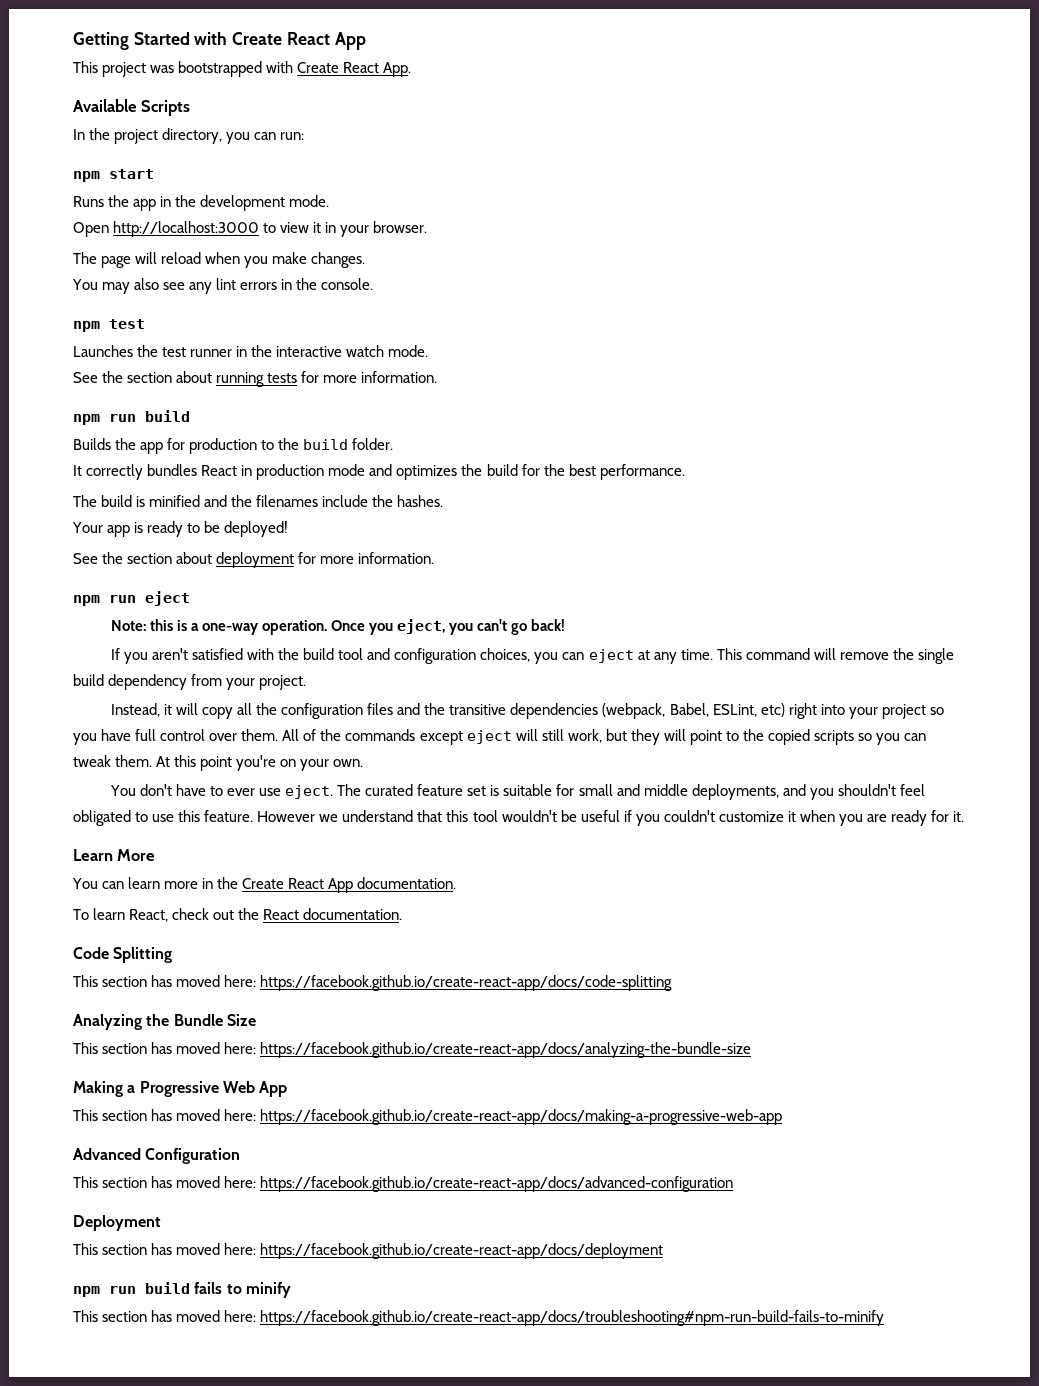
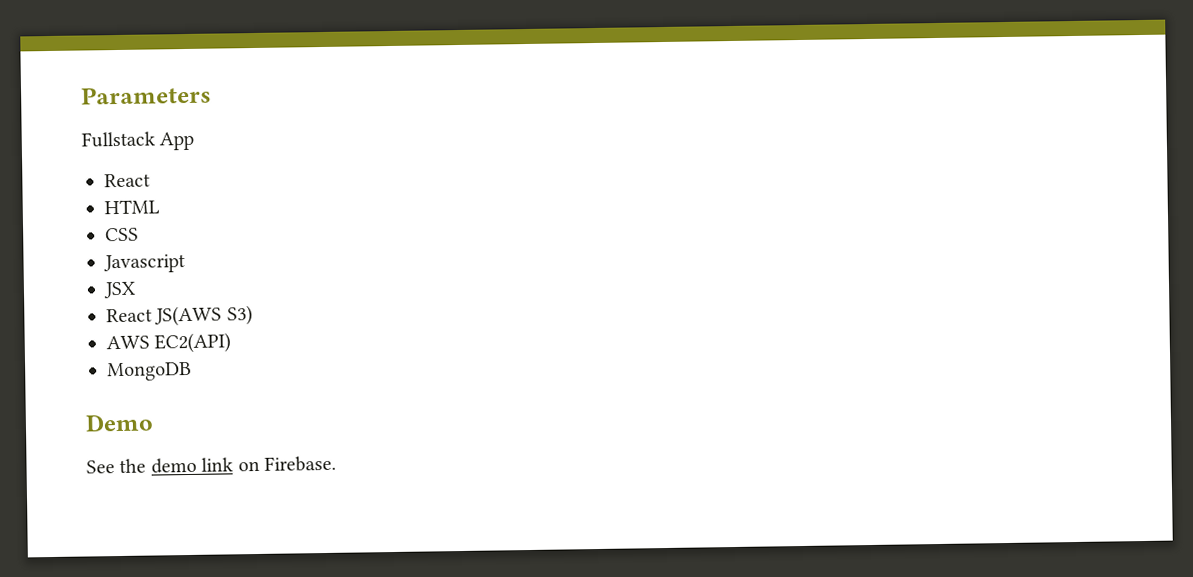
- Getting Started with Create React App
- This project was bootstrapped with Create React App.
- Available Scripts
- In the project directory, you can run:
- npm start
- Runs the app in the development mode.
- Open http://localhost:3000 to view it in your browser.
- The page will reload when you make changes.
- You may also see any lint errors in the console.
- npm test
- Launches the test runner in the interactive watch mode.
- See the section about running tests for more information.
- npm run build
- Builds the app for production to the build folder.
- It correctly bundles React in production mode and optimizes the build for the best performance.
- The build is minified and the filenames include the hashes.
- Your app is ready to be deployed!
- See the section about deployment for more information.
- npm run eject
- Note: this is a one-way operation. Once you eject, you can't go back!
- If you aren't satisfied with the build tool and configuration choices, you can eject at any time. This command will remove the single build dependency from your project.
- Instead, it will copy all the configuration files and the transitive dependencies (webpack, Babel, ESLint, etc) right into your project so you have full control over them. All of the commands except eject will still work, but they will point to the copied scripts so you can tweak them. At this point you're on your own.
- You don't have to ever use eject. The curated feature set is suitable for small and middle deployments, and you shouldn't feel obligated to use this feature. However we understand that this tool wouldn't be useful if you couldn't customize it when you are ready for it.
- Learn More
- You can learn more in the Create React App documentation.
- To learn React, check out the React documentation.
- Code Splitting
- This section has moved here: https://facebook.github.io/create-react-app/docs/code-splitting
- Analyzing the Bundle Size
- This section has moved here: https://facebook.github.io/create-react-app/docs/analyzing-the-bundle-size
- Making a Progressive Web App
- This section has moved here: https://facebook.github.io/create-react-app/docs/making-a-progressive-web-app
- Advanced Configuration
- This section has moved here: https://facebook.github.io/create-react-app/docs/advanced-configuration
- Deployment
- This section has moved here: https://facebook.github.io/create-react-app/docs/deployment
- npm run build fails to minify
- This section has moved here: https://facebook.github.io/create-react-app/docs/troubleshooting#npm-run-build-fails-to-minify
+ Parameters
+ Fullstack App
+ React
+ HTML
+ CSS
+ Javascript
+ JSX
+ React JS(AWS S3)
+ AWS EC2(API)
+ MongoDB
+ Demo
+ See the demo link on Firebase.

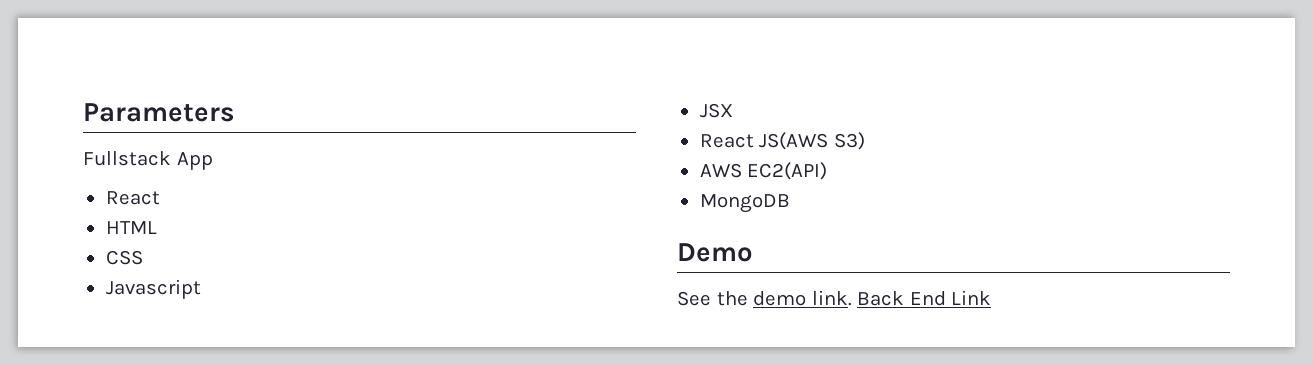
- See the demo link on Firebase.
+ See the demo link. Back End Link

